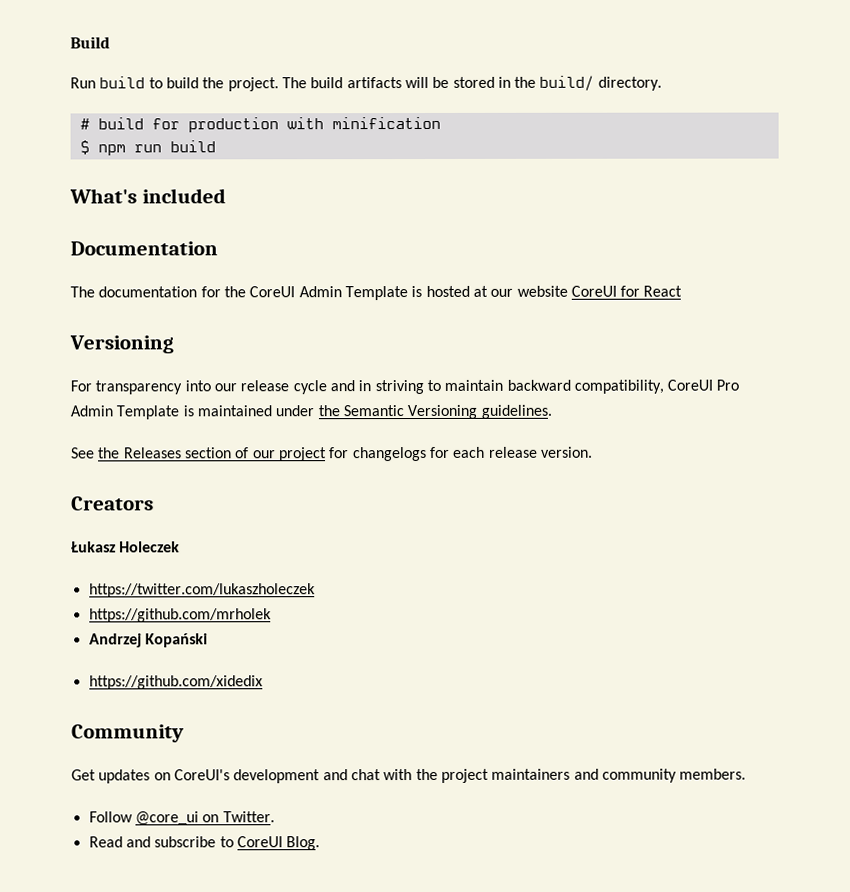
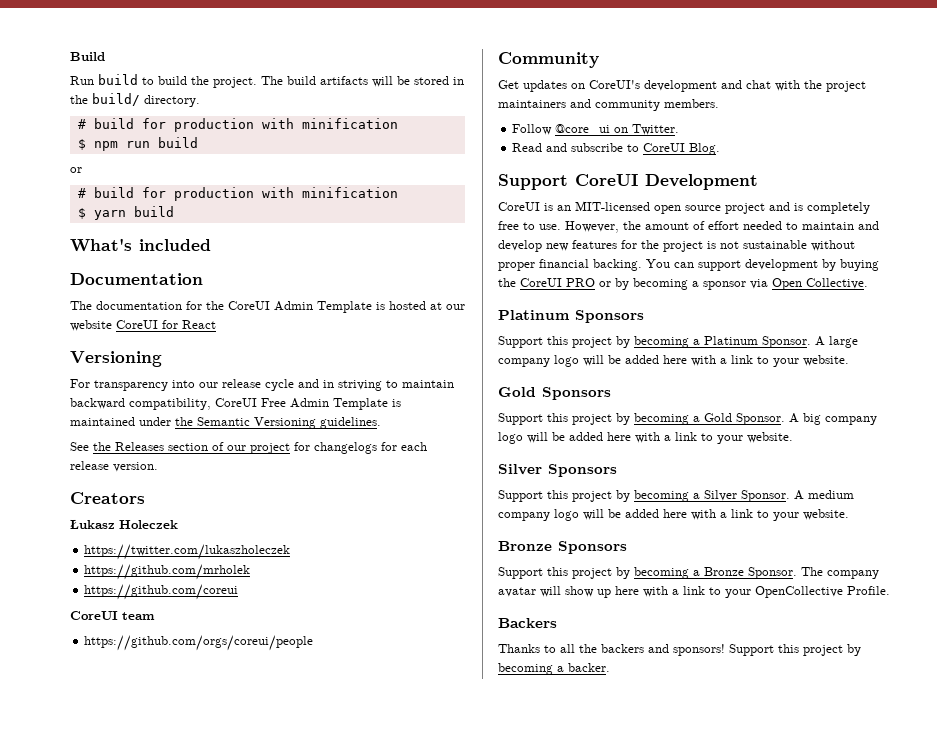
  $ npm run build
+ or
+ # build for production with minification
+ $ yarn build
- For transparency into our release cycle and in striving to maintain backward compatibility, CoreUI Pro Admin Template is maintained under the Semantic Versioning guidelines.
+ For transparency into our release cycle and in striving to maintain backward compatibility, CoreUI Free Admin Template is maintained under the Semantic Versioning guidelines.
- Andrzej Kopański
- https://github.com/xidedix
+ https://github.com/coreui
+ CoreUI team
+ https://github.com/orgs/coreui/people
+ Support CoreUI Development
+ CoreUI is an MIT-licensed open source project and is completely free to use. However, the amount of effort needed to maintain and develop new features for the project is not sustainable without proper financial backing. You can support development by buying the CoreUI PRO or by becoming a sponsor via Open Collective.
+ Platinum Sponsors
+ Support this project by becoming a Platinum Sponsor. A large company logo will be added here with a link to your website.
+ Gold Sponsors
+ Support this project by becoming a Gold Sponsor. A big company logo will be added here with a link to your website.
+ Silver Sponsors
+ Support this project by becoming a Silver Sponsor. A medium company logo will be added here with a link to your website.
+ Bronze Sponsors
+ Support this project by becoming a Bronze Sponsor. The company avatar will show up here with a link to your OpenCollective Profile.
+ Backers
+ Thanks to all the backers and sponsors! Support this project by becoming a backer.

